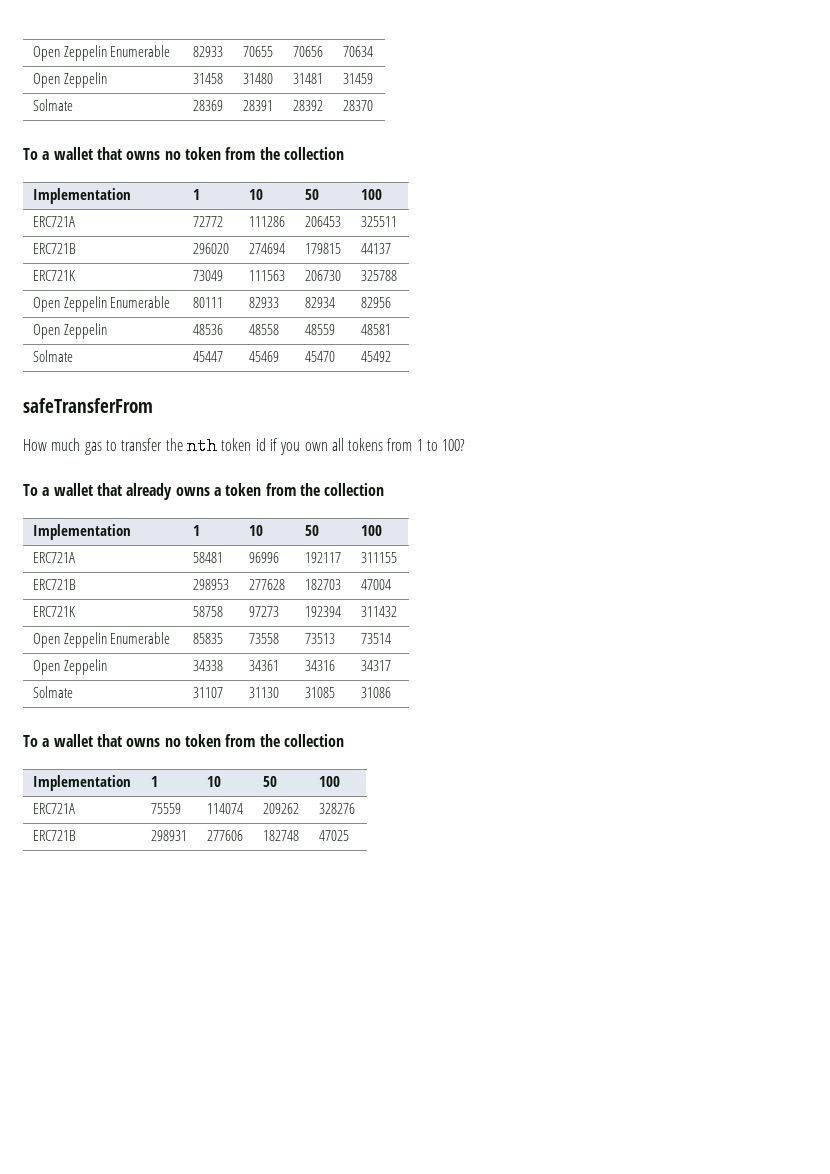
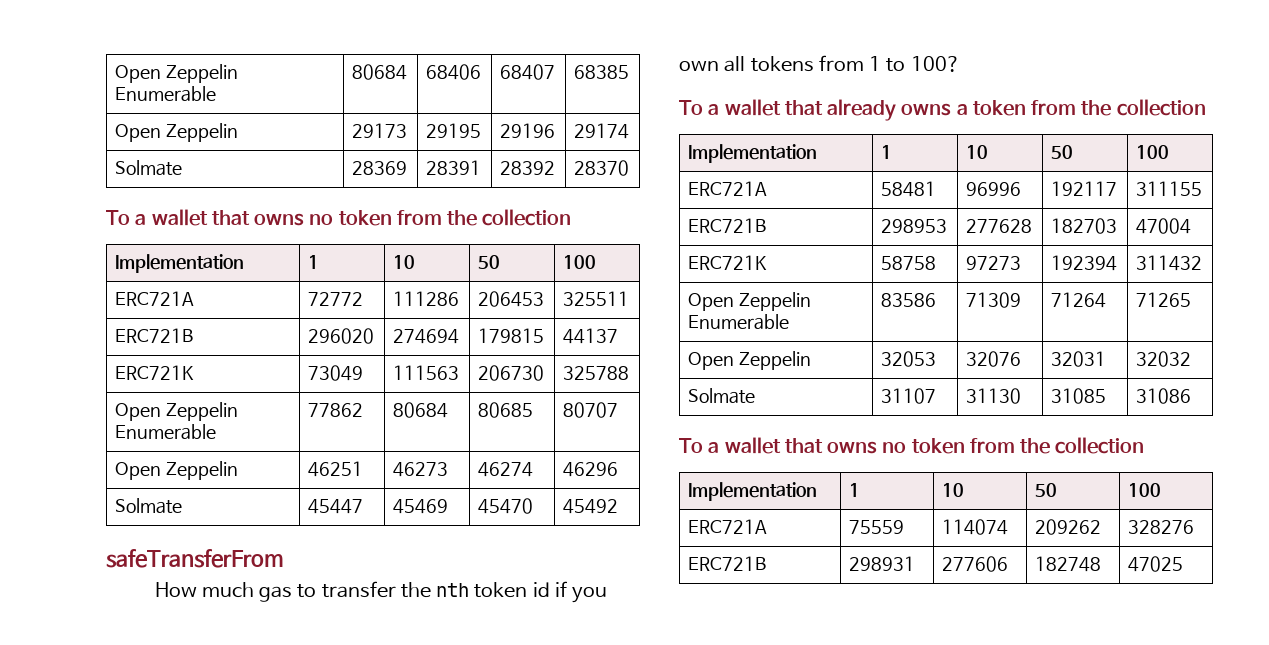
- Open Zeppelin Enumerable | 82933 | 70655 | 70656 | 70634
- Open Zeppelin | 31458 | 31480 | 31481 | 31459
+ Open Zeppelin Enumerable | 80684 | 68406 | 68407 | 68385
+ Open Zeppelin | 29173 | 29195 | 29196 | 29174
- Open Zeppelin Enumerable | 80111 | 82933 | 82934 | 82956
- Open Zeppelin | 48536 | 48558 | 48559 | 48581
+ Open Zeppelin Enumerable | 77862 | 80684 | 80685 | 80707
+ Open Zeppelin | 46251 | 46273 | 46274 | 46296
- Open Zeppelin Enumerable | 85835 | 73558 | 73513 | 73514
- Open Zeppelin | 34338 | 34361 | 34316 | 34317
+ Open Zeppelin Enumerable | 83586 | 71309 | 71264 | 71265
+ Open Zeppelin | 32053 | 32076 | 32031 | 32032

